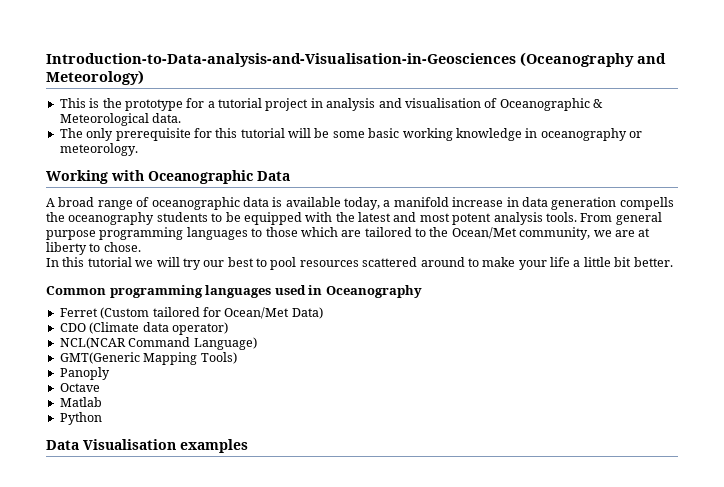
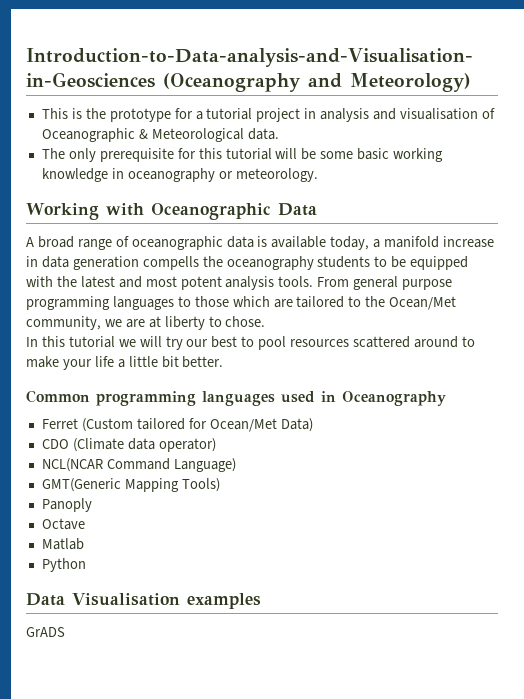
+ GrADS

